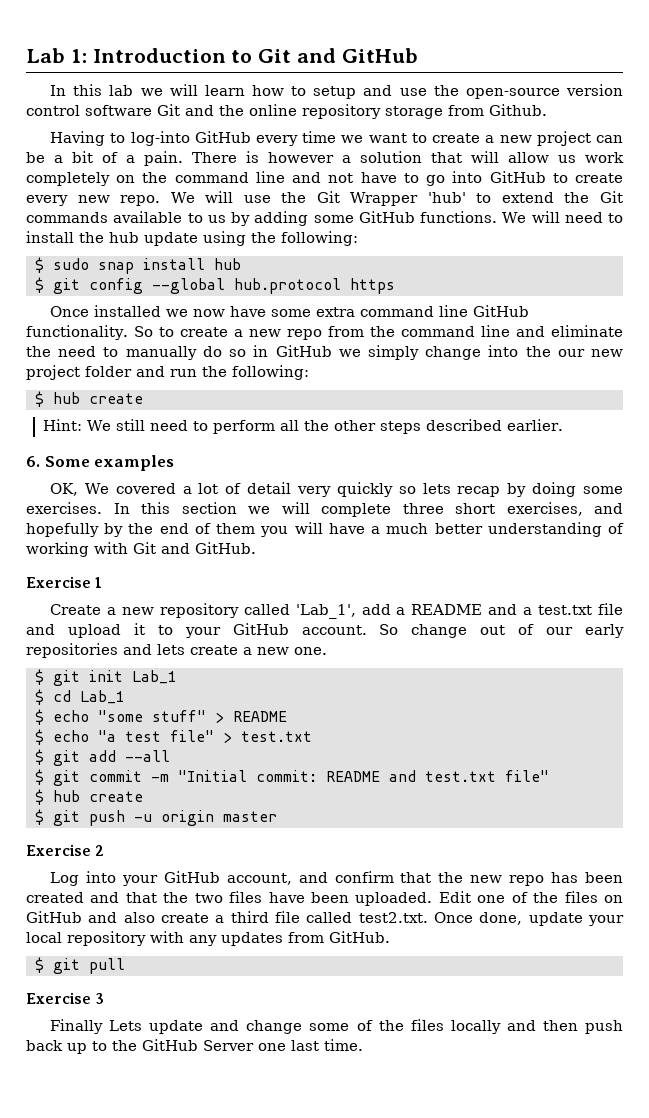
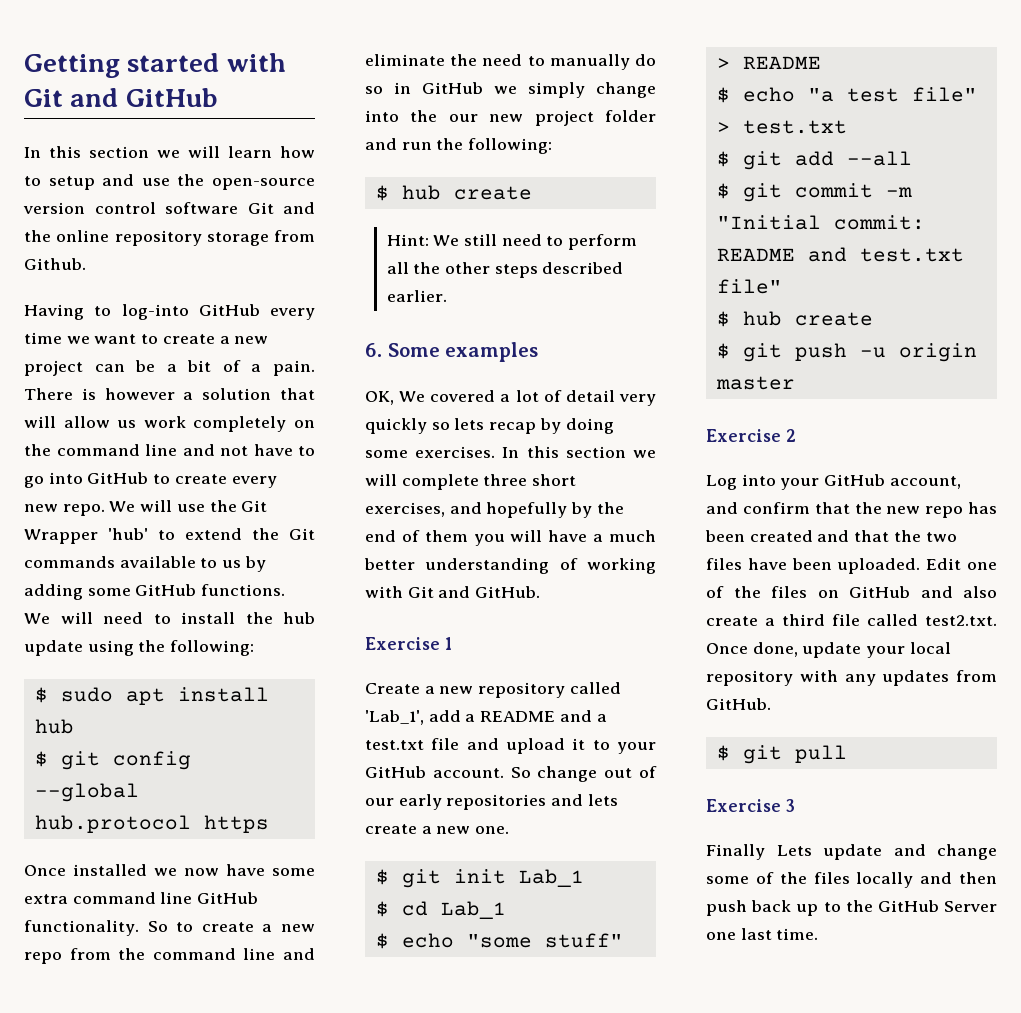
- Lab 1: Introduction to Git and GitHub
+ Getting started with Git and GitHub
- In this lab we will learn how to setup and use the open-source version control software Git and the online repository storage from Github.
+ In this section we will learn how to setup and use the open-source version control software Git and the online repository storage from Github.
- $ sudo snap install hub
+ $ sudo apt install hub

